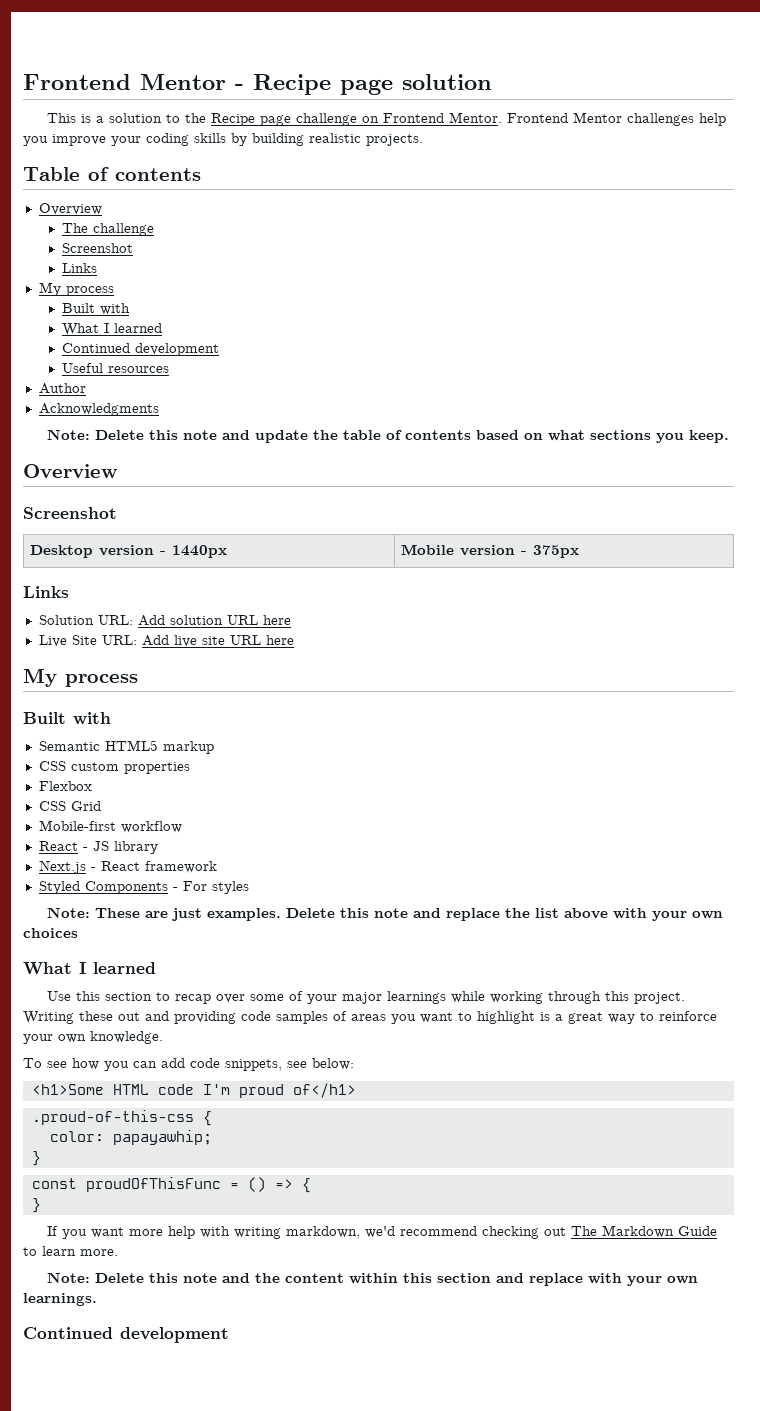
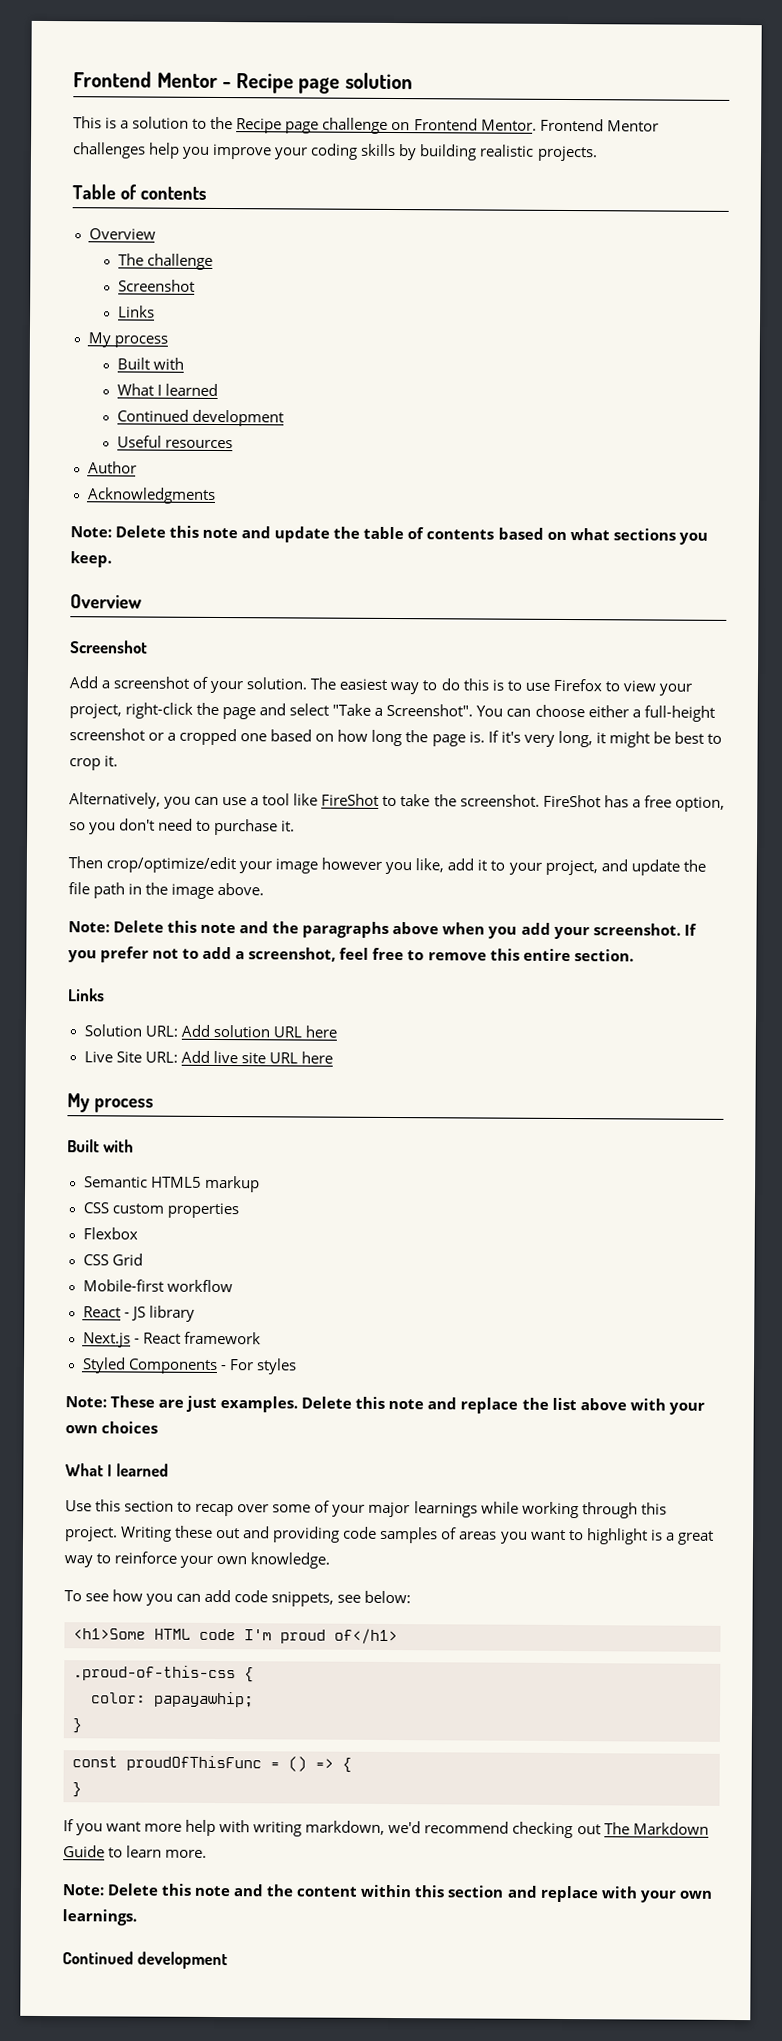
- Desktop version - 1440px | Mobile version - 375px
+ Add a screenshot of your solution. The easiest way to do this is to use Firefox to view your project, right-click the page and select "Take a Screenshot". You can choose either a full-height screenshot or a cropped one based on how long the page is. If it's very long, it might be best to crop it.
+ Alternatively, you can use a tool like FireShot to take the screenshot. FireShot has a free option, so you don't need to purchase it.
+ Then crop/optimize/edit your image however you like, add it to your project, and update the file path in the image above.
+ Note: Delete this note and the paragraphs above when you add your screenshot. If you prefer not to add a screenshot, feel free to remove this entire section.

